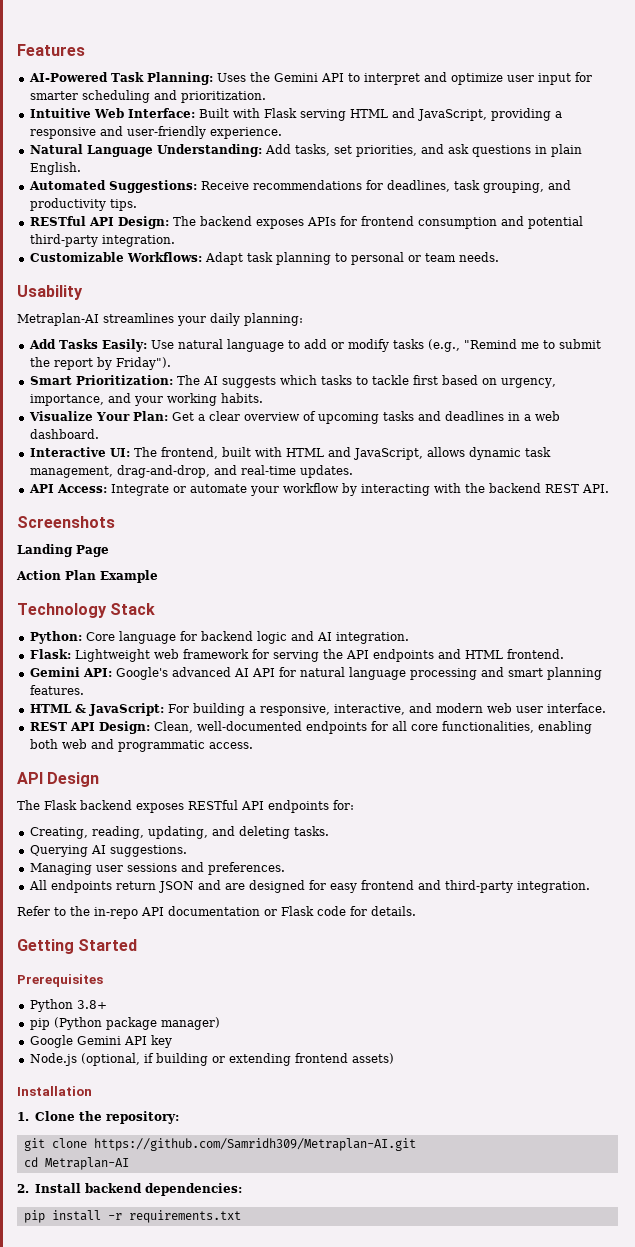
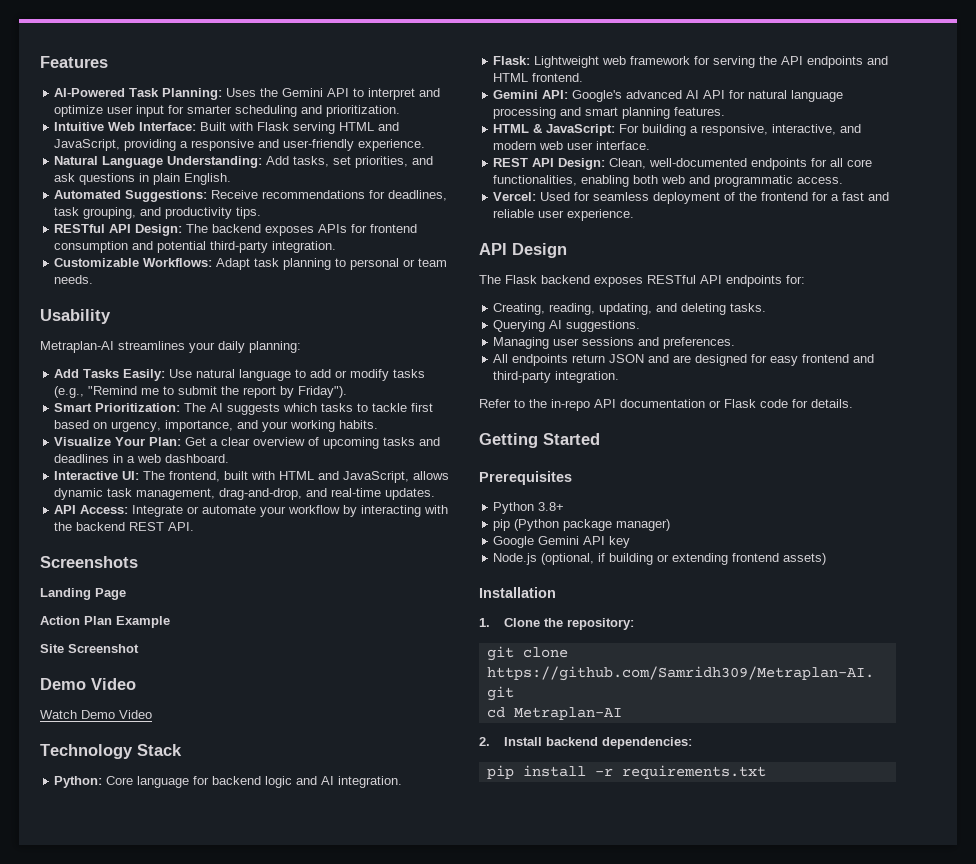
+ Site Screenshot
+ Demo Video
+ Watch Demo Video
+ Vercel: Used for seamless deployment of the frontend for a fast and reliable user experience.

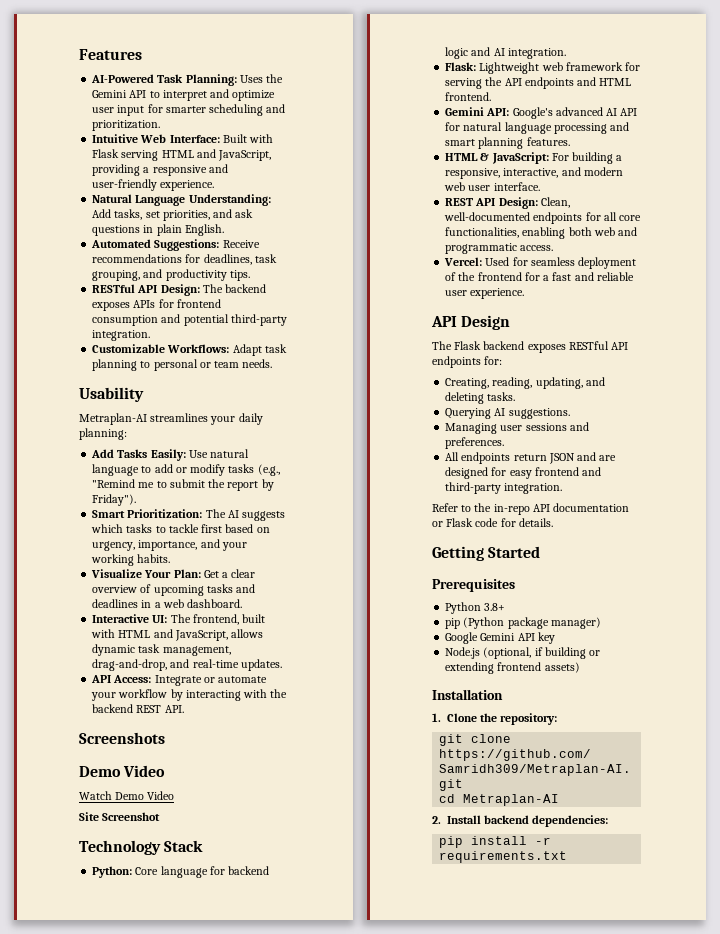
- Landing Page
- Action Plan Example
- Site Screenshot
+ Site Screenshot

